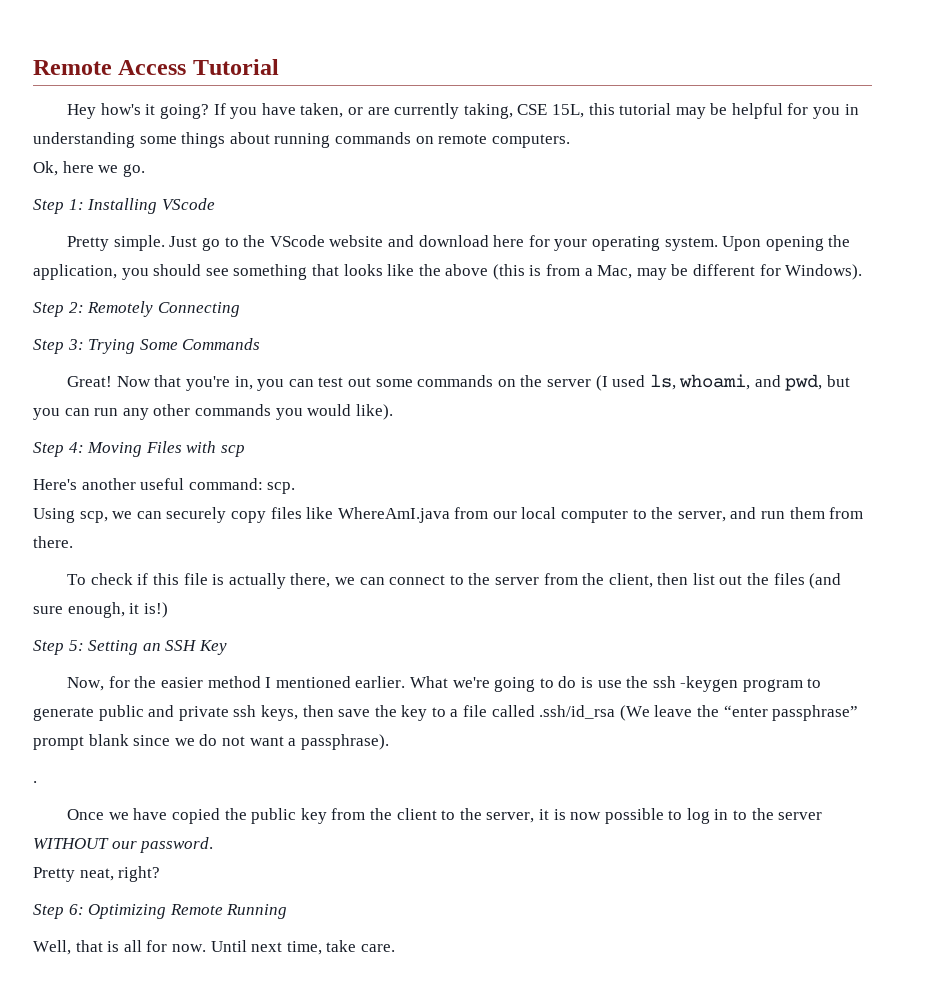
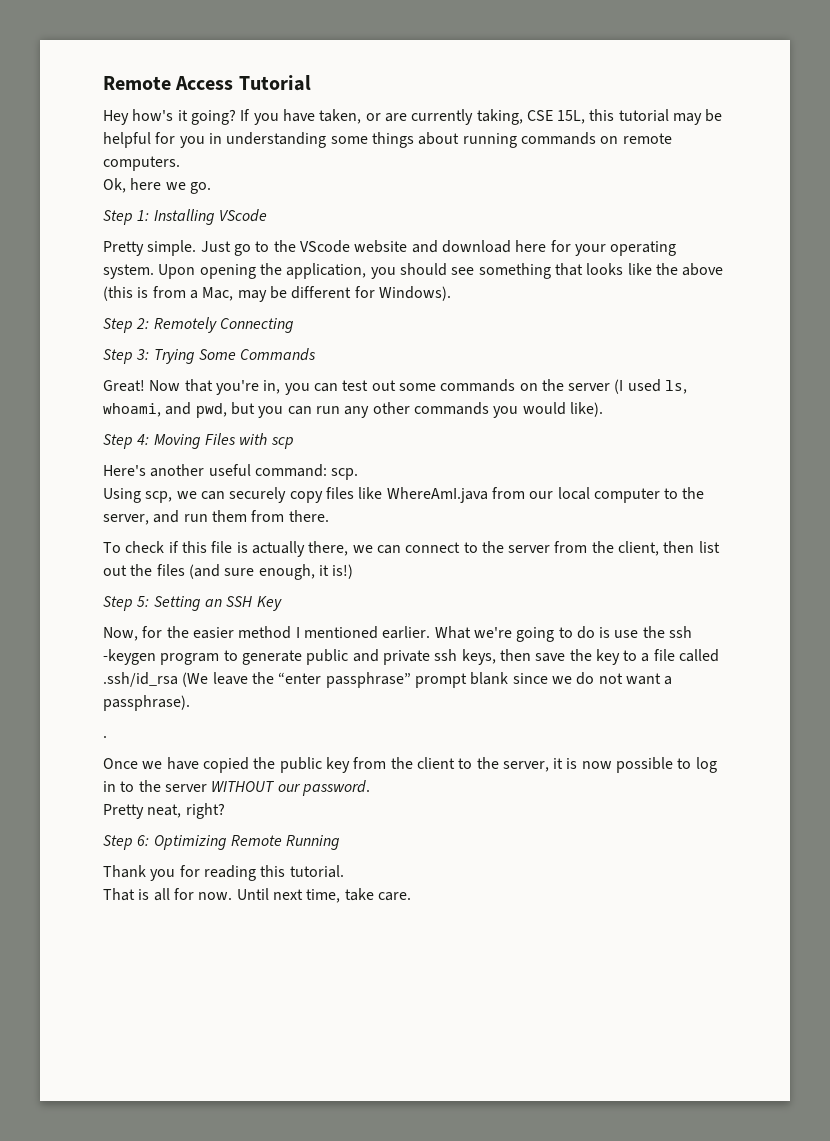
- Well, that is all for now.
+ Thank you for reading this tutorial.
+ That is all for now.

